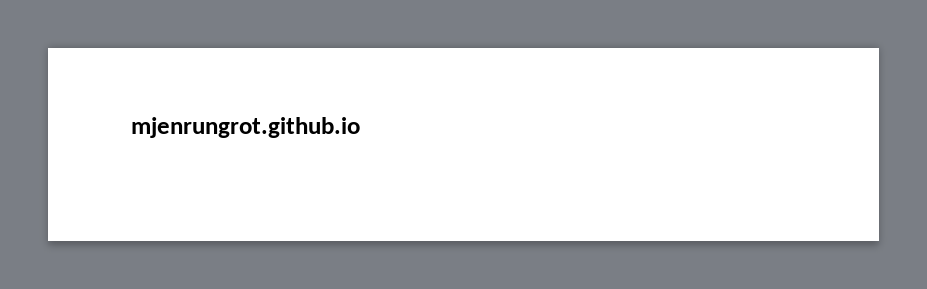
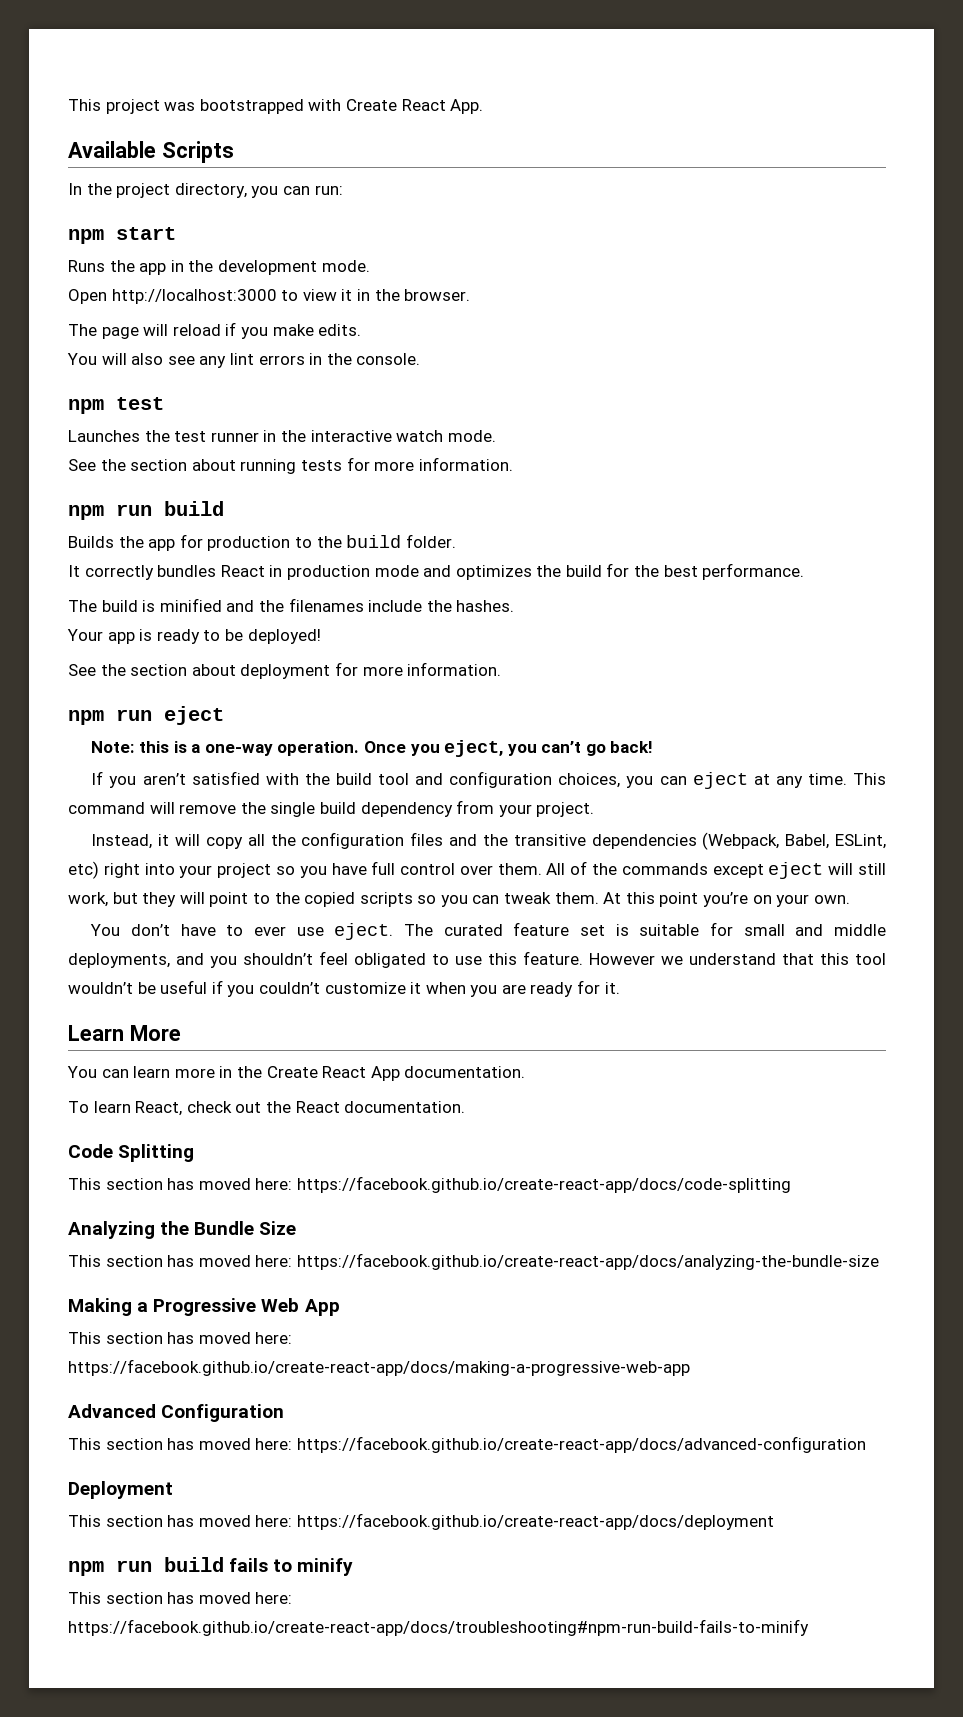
- mjenrungrot.github.io
+ This project was bootstrapped with Create React App.
+ Available Scripts
+ In the project directory, you can run:
+ npm start
+ Runs the app in the development mode.
+ Open http://localhost:3000 to view it in the browser.
+ The page will reload if you make edits.
+ You will also see any lint errors in the console.
+ npm test
+ Launches the test runner in the interactive watch mode.
+ See the section about running tests for more information.
+ npm run build
+ Builds the app for production to the build folder.
+ It correctly bundles React in production mode and optimizes the build for the best performance.
+ The build is minified and the filenames include the hashes.
+ Your app is ready to be deployed!
+ See the section about deployment for more information.
+ npm run eject
+ Note: this is a one-way operation. Once you eject, you can’t go back!
+ If you aren’t satisfied with the build tool and configuration choices, you can eject at any time. This command will remove the single build dependency from your project.
+ Instead, it will copy all the configuration files and the transitive dependencies (Webpack, Babel, ESLint, etc) right into your project so you have full control over them. All of the commands except eject will still work, but they will point to the copied scripts so you can tweak them. At this point you’re on your own.
+ You don’t have to ever use eject. The curated feature set is suitable for small and middle deployments, and you shouldn’t feel obligated to use this feature. However we understand that this tool wouldn’t be useful if you couldn’t customize it when you are ready for it.
+ Learn More
+ You can learn more in the Create React App documentation.
+ To learn React, check out the React documentation.
+ Code Splitting
+ This section has moved here: https://facebook.github.io/create-react-app/docs/code-splitting
+ Analyzing the Bundle Size
+ This section has moved here: https://facebook.github.io/create-react-app/docs/analyzing-the-bundle-size
+ Making a Progressive Web App
+ This section has moved here: https://facebook.github.io/create-react-app/docs/making-a-progressive-web-app
+ Advanced Configuration
+ This section has moved here: https://facebook.github.io/create-react-app/docs/advanced-configuration
+ Deployment
+ This section has moved here: https://facebook.github.io/create-react-app/docs/deployment
+ npm run build fails to minify
+ This section has moved here: https://facebook.github.io/create-react-app/docs/troubleshooting#npm-run-build-fails-to-minify

